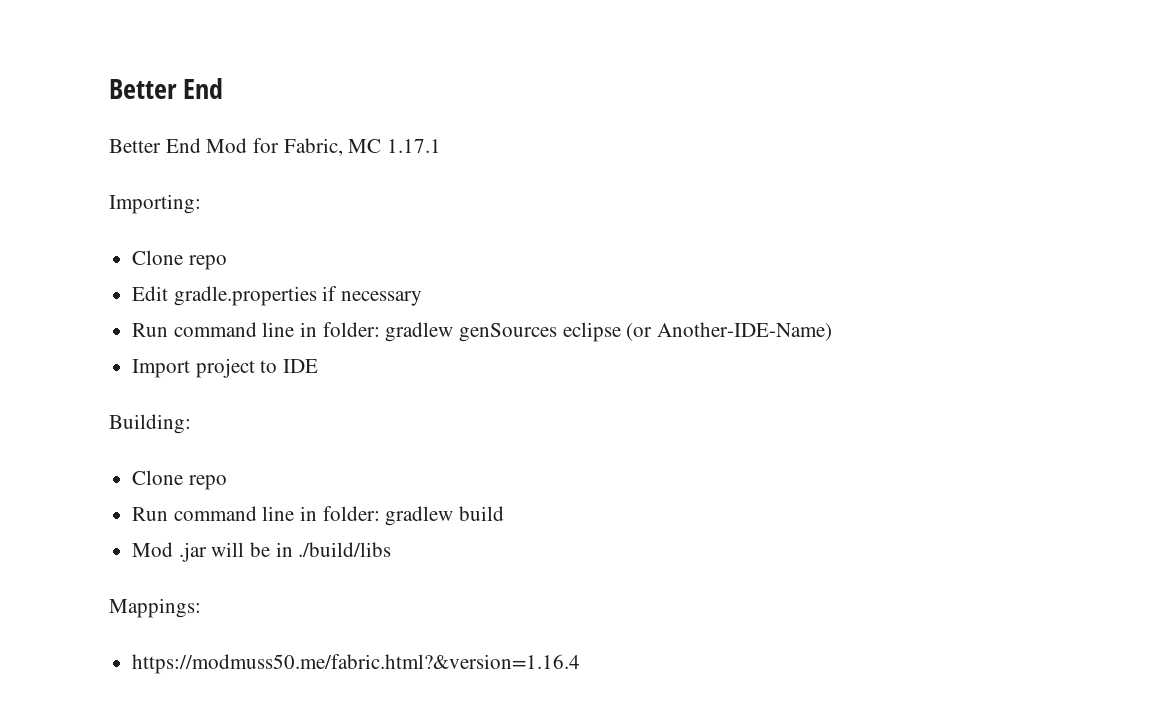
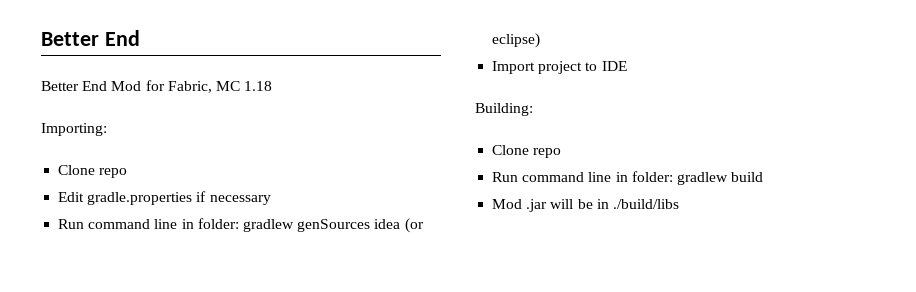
- Better End Mod for Fabric, MC 1.17.1
+ Better End Mod for Fabric, MC 1.18
- Run command line in folder: gradlew genSources eclipse (or Another-IDE-Name)
+ Run command line in folder: gradlew genSources idea (or eclipse)
- Mappings:
- https://modmuss50.me/fabric.html?&version=1.16.4

